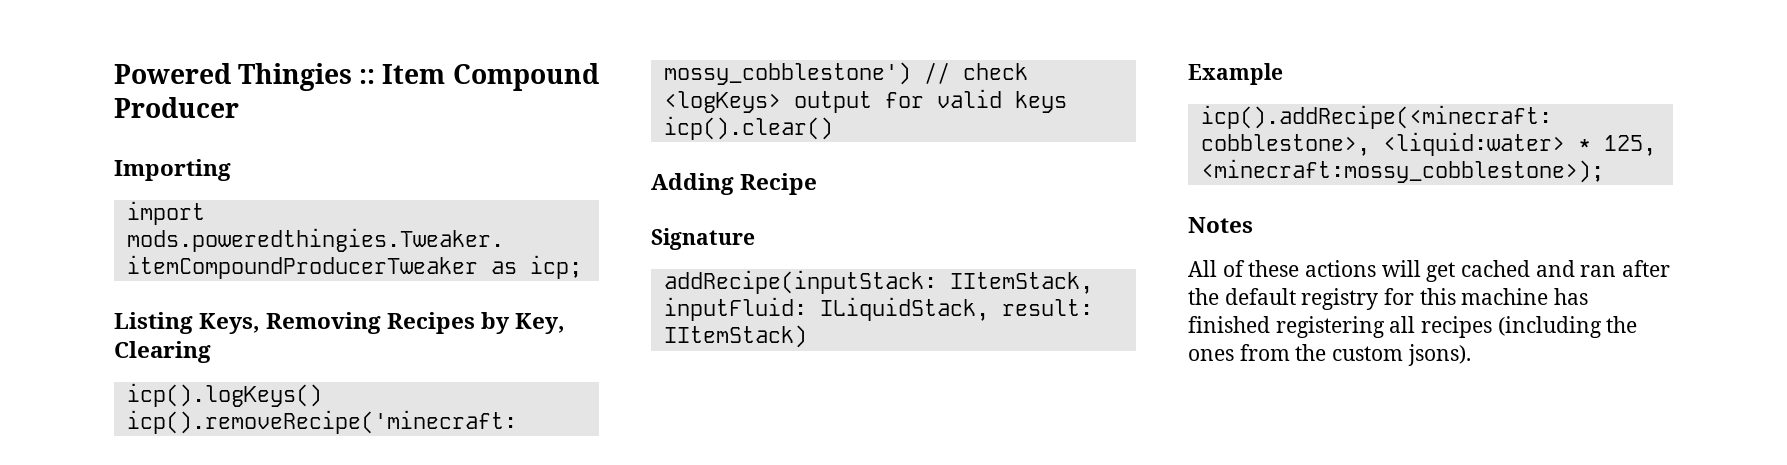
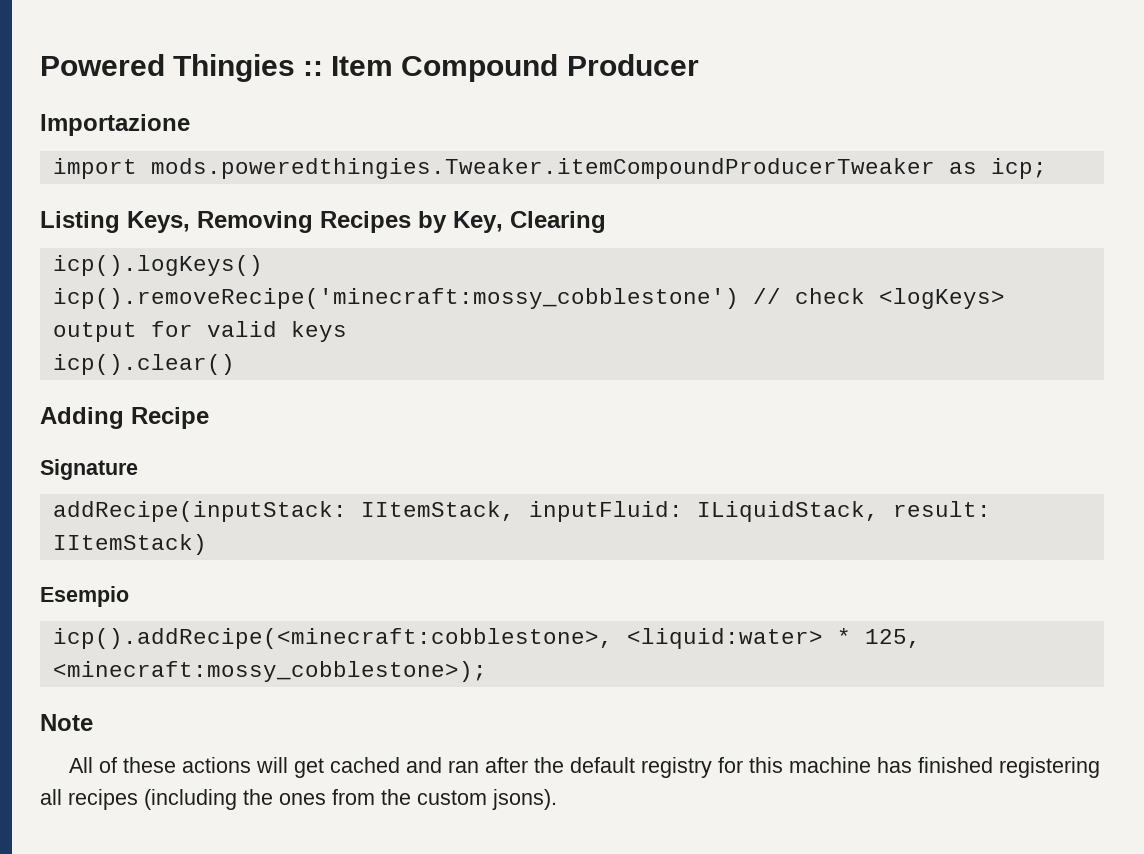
- Importing
+ Importazione
- Example
+ Esempio
- Notes
+ Note

